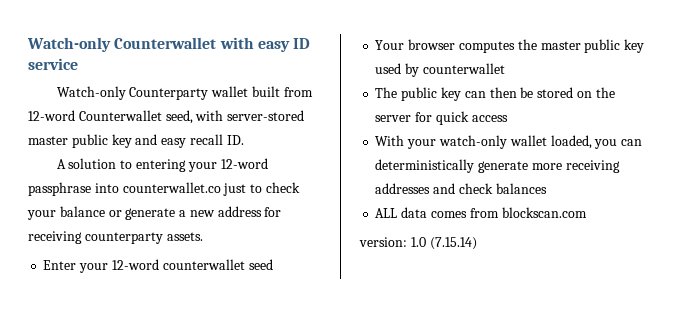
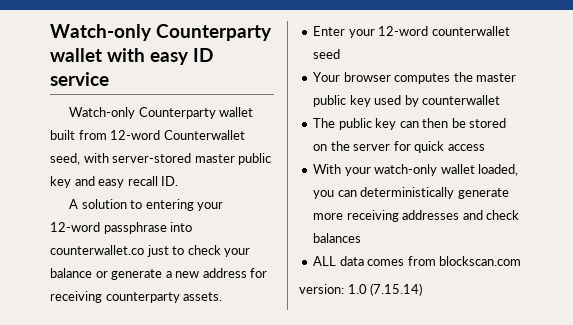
- Watch-only Counterwallet with easy ID service
+ Watch-only Counterparty wallet with easy ID service

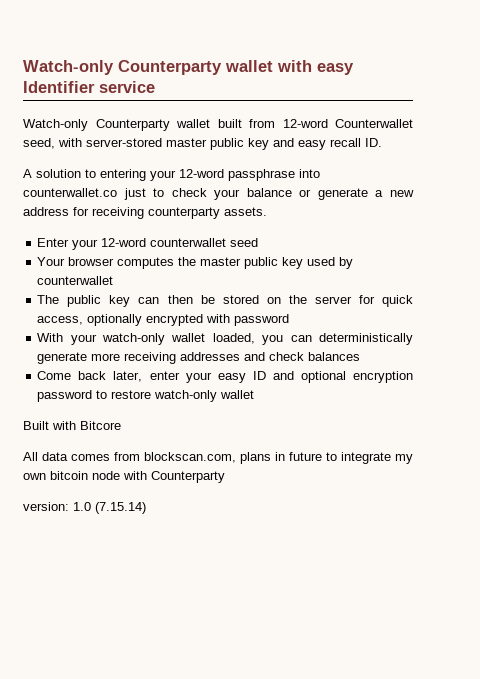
- Watch-only Counterparty wallet with easy ID service
+ Watch-only Counterparty wallet with easy Identifier service
- The public key can then be stored on the server for quick access
+ The public key can then be stored on the server for quick access, optionally encrypted with password
- ALL data comes from blockscan.com
+ Come back later, enter your easy ID and optional encryption password to restore watch-only wallet
+ Built with Bitcore
+ All data comes from blockscan.com, plans in future to integrate my own bitcoin node with Counterparty

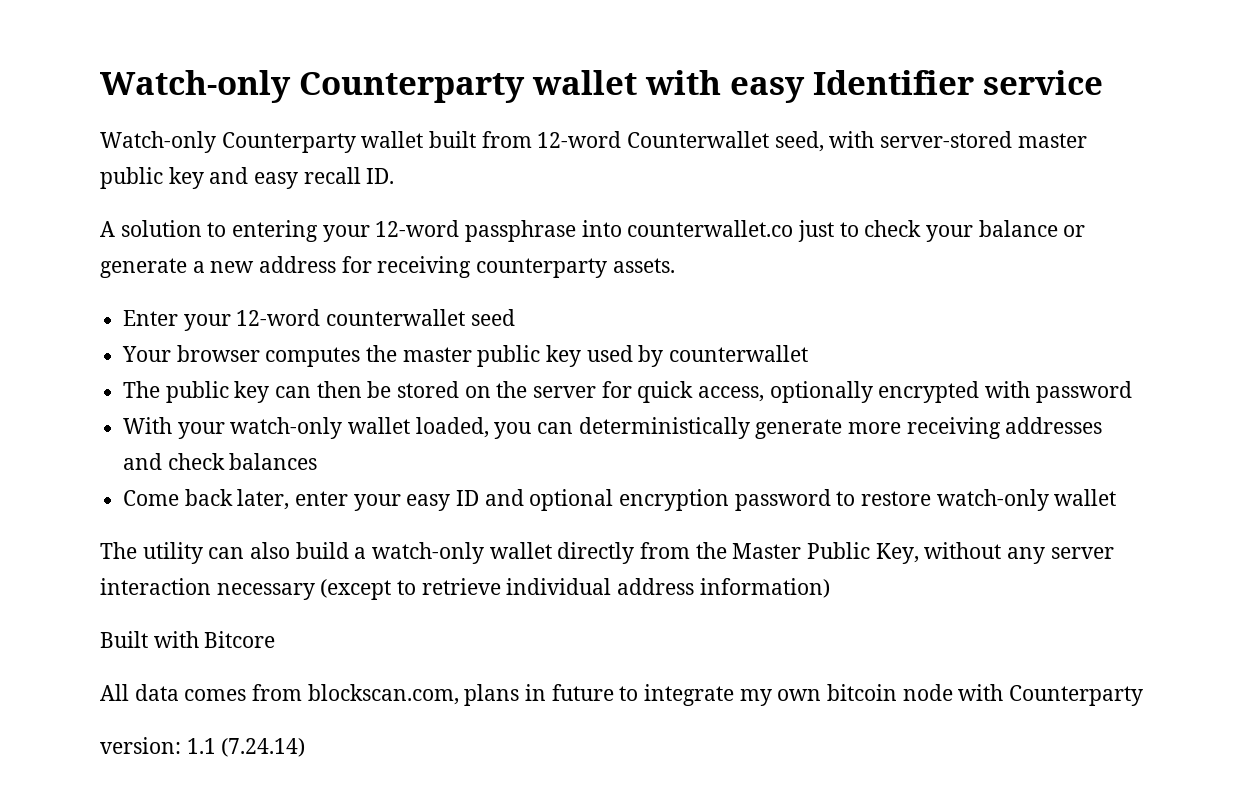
+ The utility can also build a watch-only wallet directly from the Master Public Key, without any server interaction necessary (except to retrieve individual address information)
- version: 1.0 (7.15.14)
+ version: 1.1 (7.24.14)

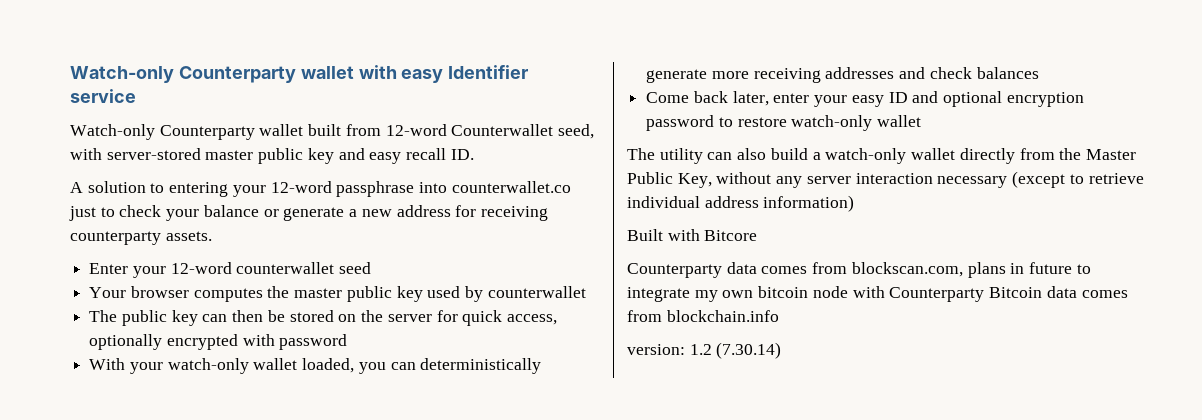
- All data comes from blockscan.com, plans in future to integrate my own bitcoin node with Counterparty
+ Counterparty data comes from blockscan.com, plans in future to integrate my own bitcoin node with Counterparty Bitcoin data comes from blockchain.info
- version: 1.1 (7.24.14)
+ version: 1.2 (7.30.14)

